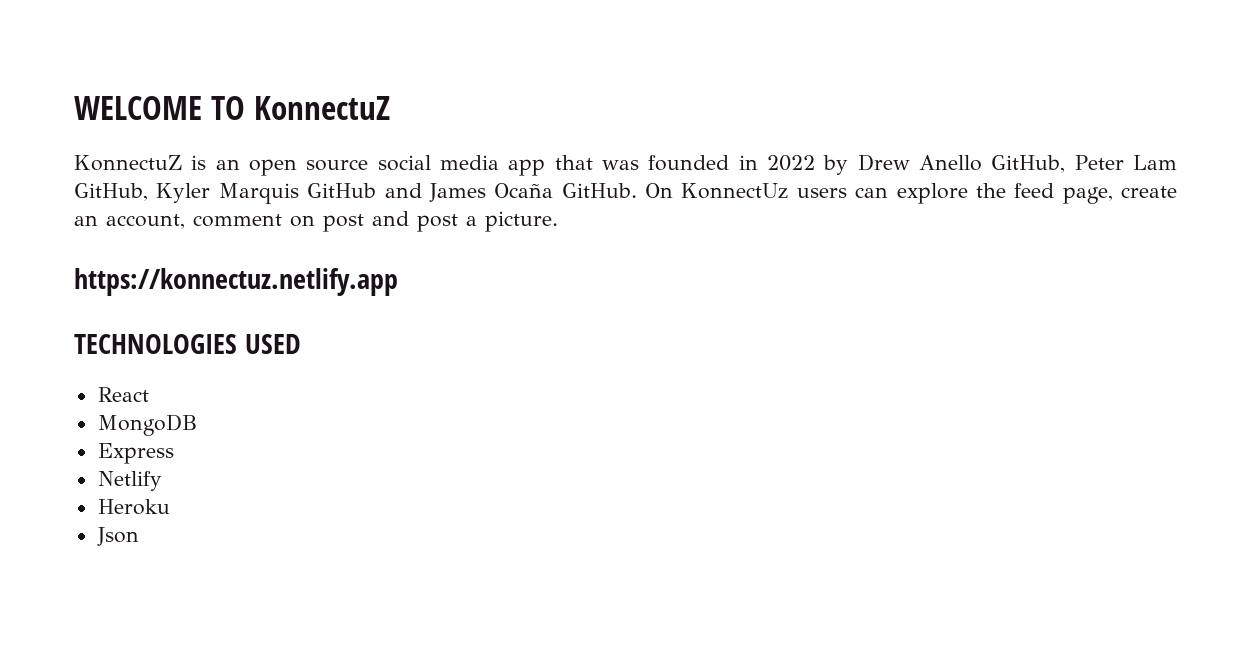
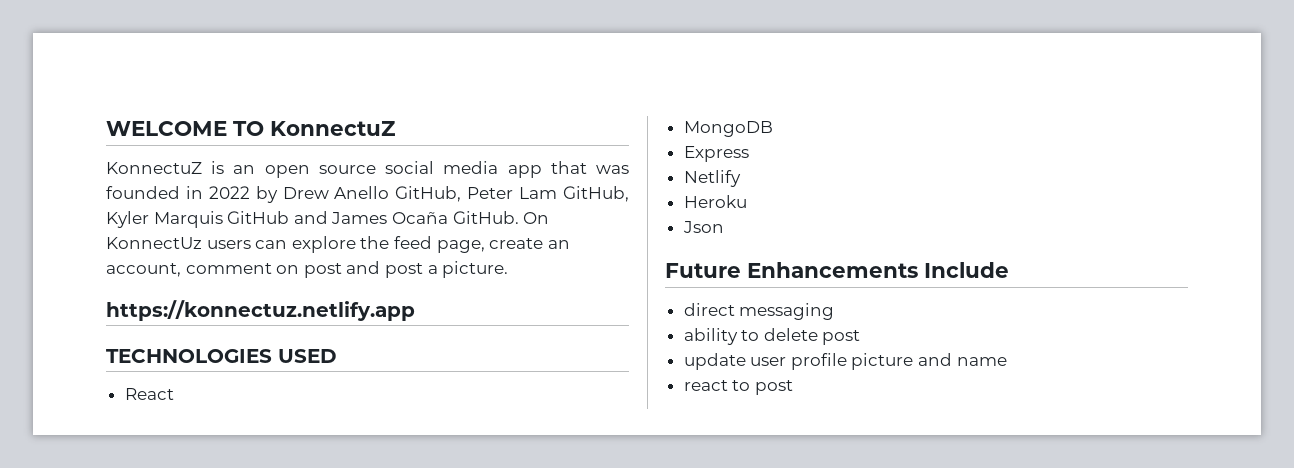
+ Future Enhancements Include
+ direct messaging
+ ability to delete post
+ update user profile picture and name
+ react to post

